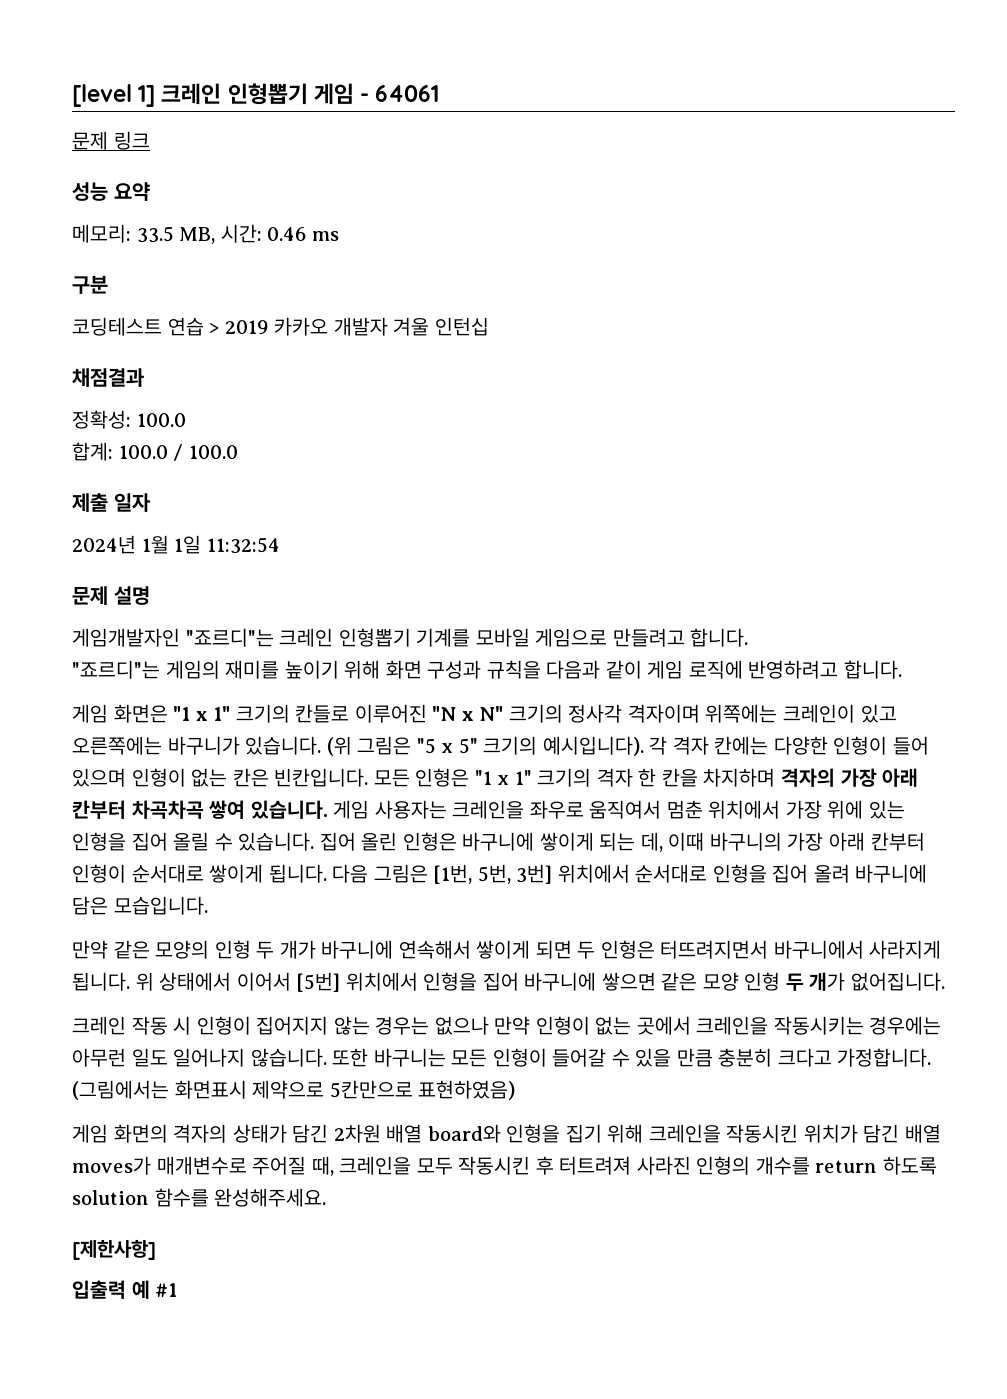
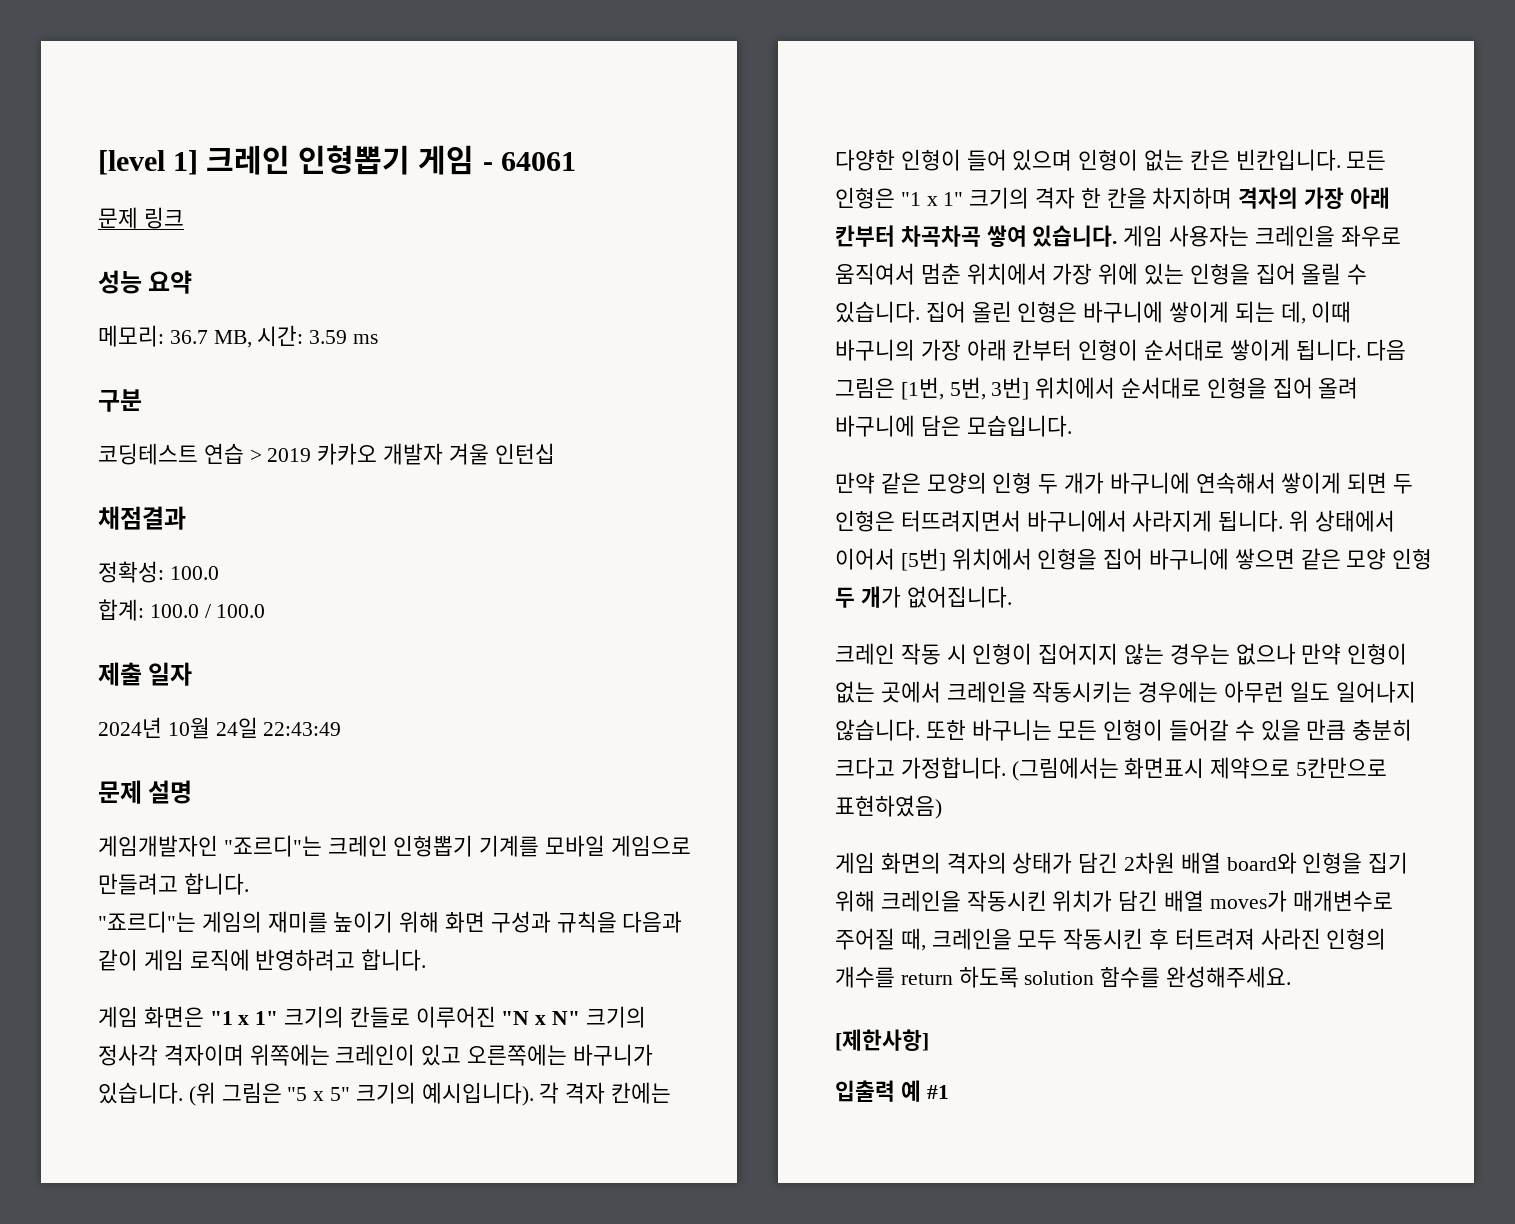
- 메모리: 33.5 MB, 시간: 0.46 ms
+ 메모리: 36.7 MB, 시간: 3.59 ms
- 2024년 1월 1일 11:32:54
+ 2024년 10월 24일 22:43:49

